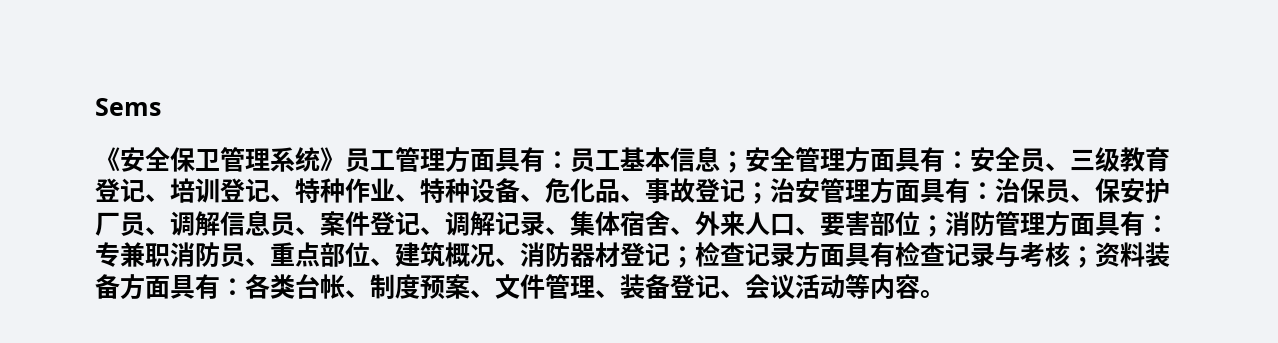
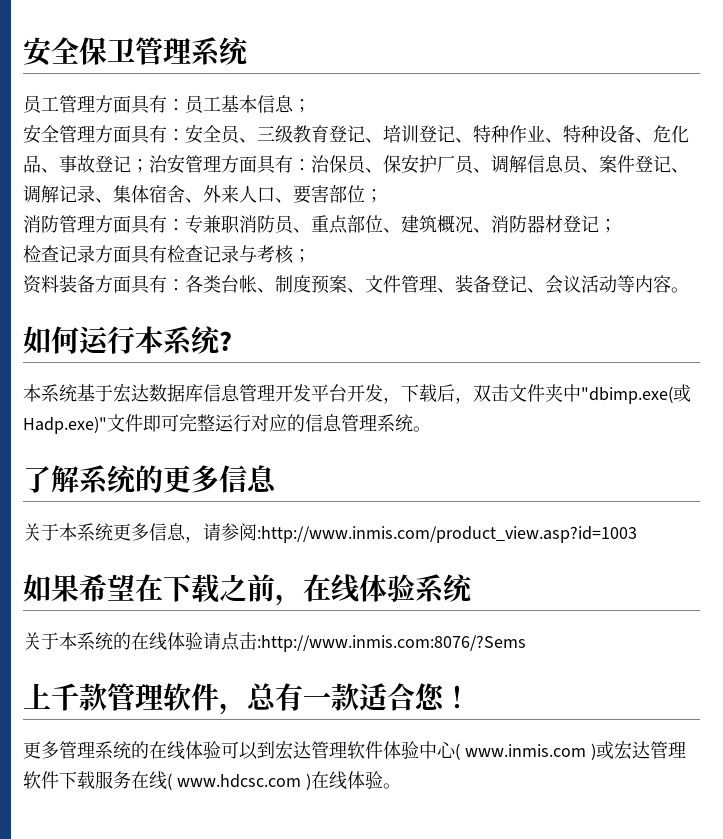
- Sems
- 《安全保卫管理系统》员工管理方面具有：
+ 安全保卫管理系统
+ 员工管理方面具有：
- 员工基本信息；安全管理方面具有：
+ 员工基本信息；
+ 安全管理方面具有：
- 治保员、保安护厂员、调解信息员、案件登记、调解记录、集体宿舍、外来人口、要害部位；消防管理方面具有：
+ 治保员、保安护厂员、调解信息员、案件登记、调解记录、集体宿舍、外来人口、要害部位；
+ 消防管理方面具有：
- 专兼职消防员、重点部位、建筑概况、消防器材登记；检查记录方面具有检查记录与考核；资料装备方面具有：
+ 专兼职消防员、重点部位、建筑概况、消防器材登记；
+ 检查记录方面具有检查记录与考核；
+ 资料装备方面具有：
+ 如何运行本系统?
+ 本系统基于宏达数据库信息管理开发平台开发，下载后，双击文件夹中"dbimp.exe(或Hadp.exe)"文件即可完整运行对应的信息管理系统。
+ 了解系统的更多信息
+ 关于本系统更多信息，请参阅:http://www.inmis.com/product_view.asp?id=1003
+ 如果希望在下载之前，在线体验系统
+ 关于本系统的在线体验请点击:http://www.inmis.com:8076/?Sems
+ 上千款管理软件，总有一款适合您！
+ 更多管理系统的在线体验可以到宏达管理软件体验中心( www.inmis.com )或宏达管理软件下载服务在线( www.hdcsc.com )在线体验。

